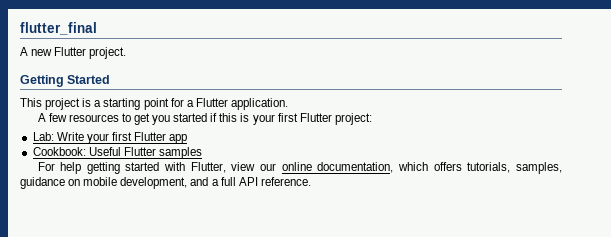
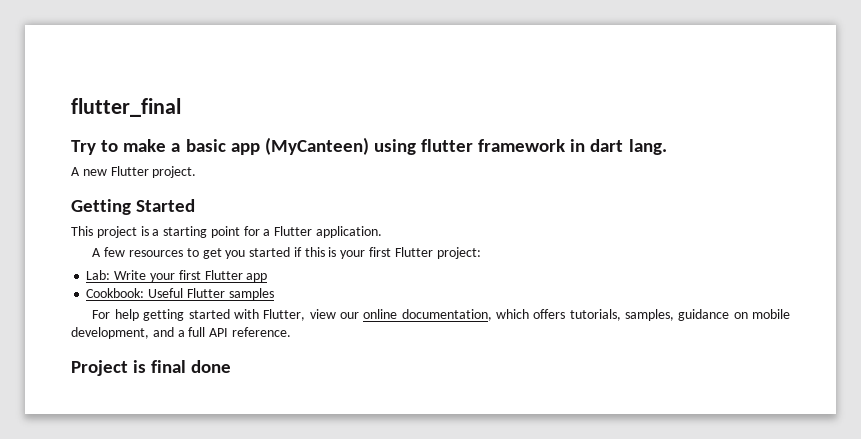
+ Try to make a basic app (MyCanteen) using flutter framework in dart lang.
+ Project is final done

